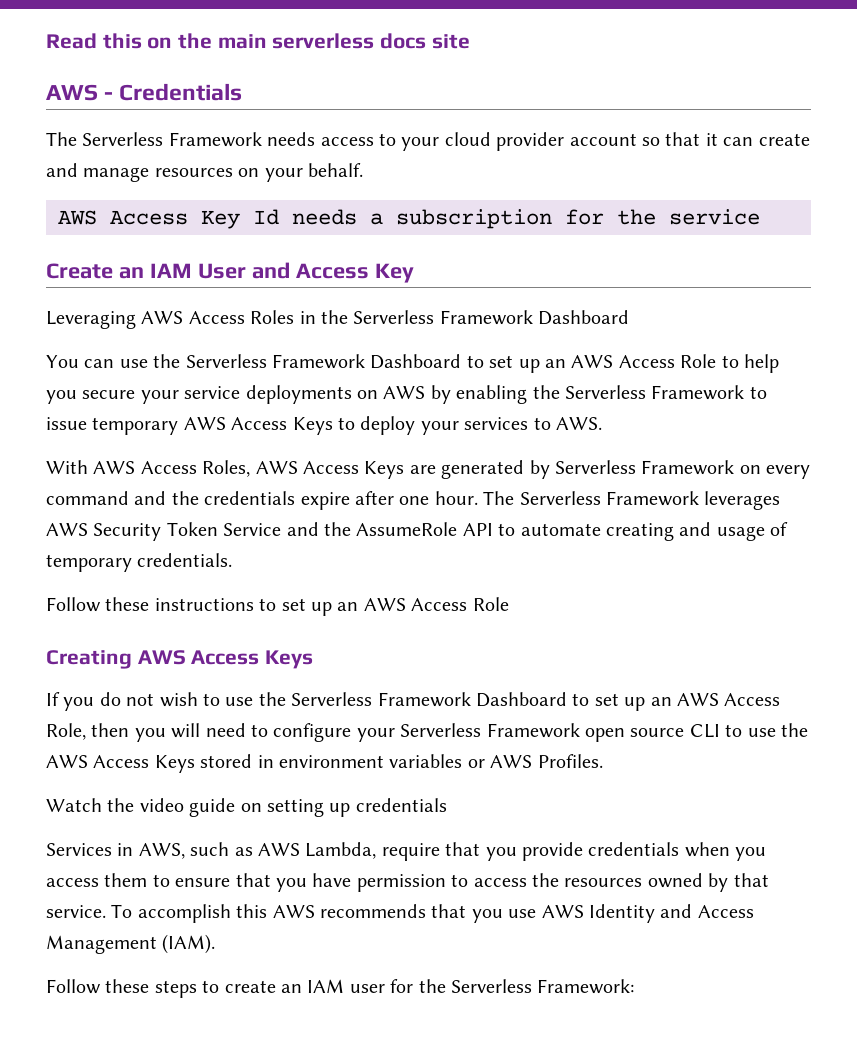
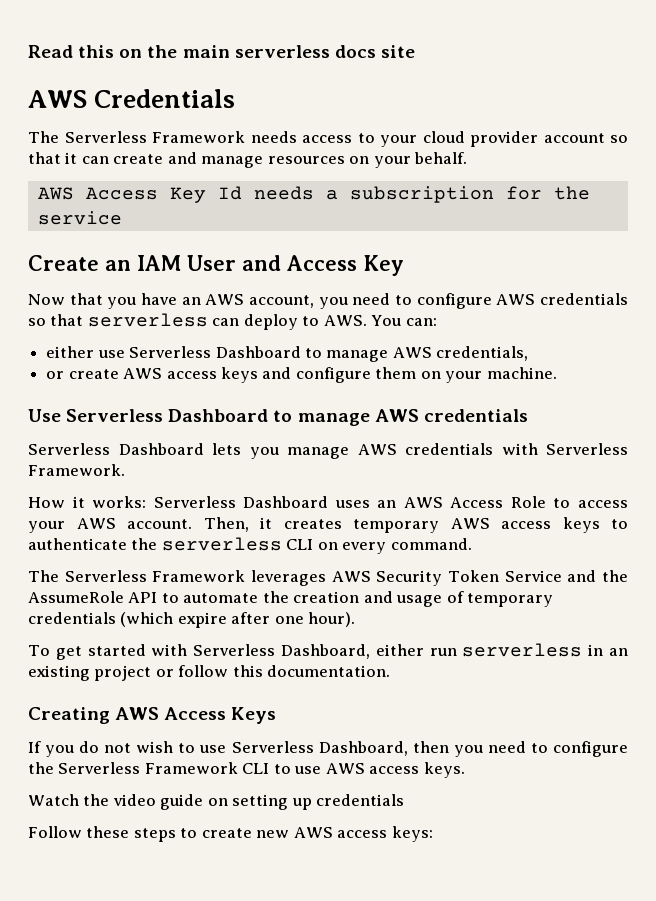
- AWS - Credentials
+ AWS Credentials
- Leveraging AWS Access Roles in the Serverless Framework Dashboard
- You can use the Serverless Framework Dashboard to set up an AWS Access Role to help you secure your service deployments on AWS by enabling the Serverless Framework to issue temporary AWS Access Keys to deploy your services to AWS.
- With AWS Access Roles, AWS Access Keys are generated by Serverless Framework on every command and the credentials expire after one hour. The Serverless Framework leverages AWS Security Token Service and the AssumeRole API to automate creating and usage of temporary credentials.
- Follow these instructions to set up an AWS Access Role
+ Now that you have an AWS account, you need to configure AWS credentials so that serverless can deploy to AWS. You can:
+ either use Serverless Dashboard to manage AWS credentials,
+ or create AWS access keys and configure them on your machine.
+ Use Serverless Dashboard to manage AWS credentials
+ Serverless Dashboard lets you manage AWS credentials with Serverless Framework.
+ How it works: Serverless Dashboard uses an AWS Access Role to access your AWS account. Then, it creates temporary AWS access keys to authenticate the serverless CLI on every command.
+ The Serverless Framework leverages AWS Security Token Service and the AssumeRole API to automate the creation and usage of temporary credentials (which expire after one hour).
+ To get started with Serverless Dashboard, either run serverless in an existing project or follow this documentation.
- If you do not wish to use the Serverless Framework Dashboard to set up an AWS Access Role, then you will need to configure your Serverless Framework open source CLI to use the AWS Access Keys stored in environment variables or AWS Profiles.
+ If you do not wish to use Serverless Dashboard, then you need to configure the Serverless Framework CLI to use AWS access keys.
- Services in AWS, such as AWS Lambda, require that you provide credentials when you access them to ensure that you have permission to access the resources owned by that service. To accomplish this AWS recommends that you use AWS Identity and Access Management (IAM).
- Follow these steps to create an IAM user for the Serverless Framework:
+ Follow these steps to create new AWS access keys:

